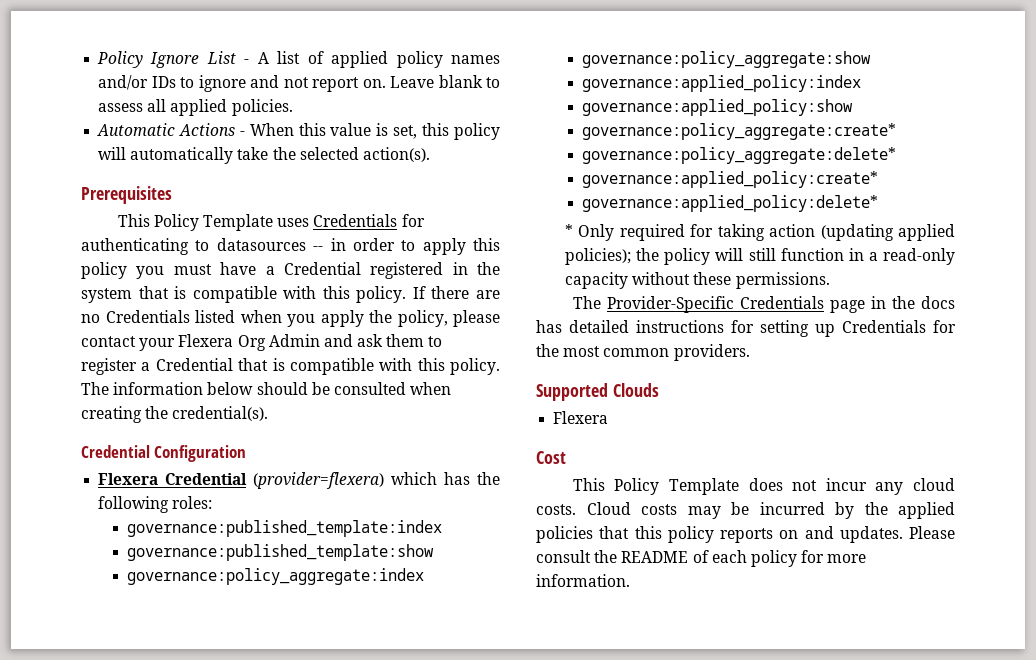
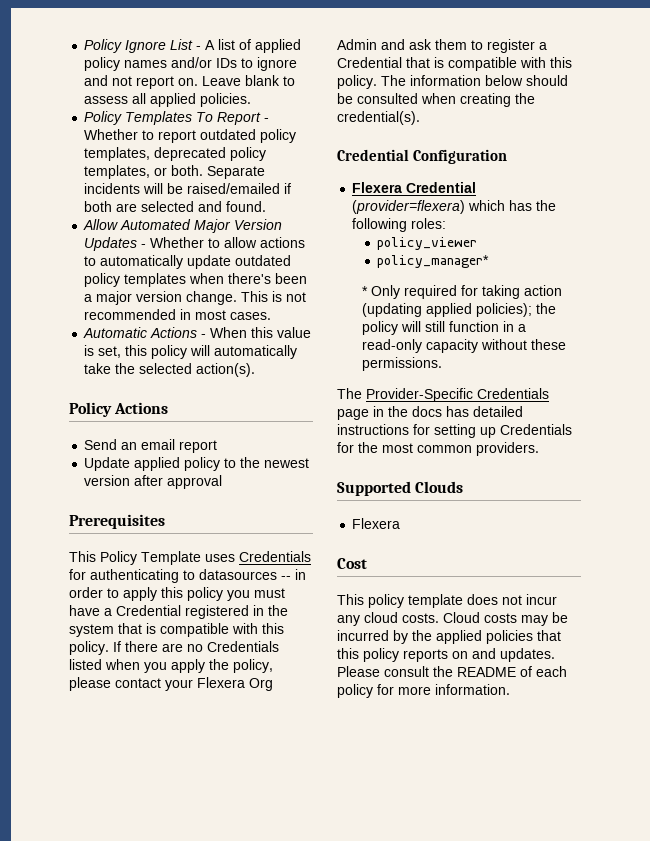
+ Policy Templates To Report - Whether to report outdated policy templates, deprecated policy templates, or both. Separate incidents will be raised/emailed if both are selected and found.
+ Allow Automated Major Version Updates - Whether to allow actions to automatically update outdated policy templates when there's been a major version change. This is not recommended in most cases.
+ Policy Actions
+ Send an email report
+ Update applied policy to the newest version after approval
- governance:published_template:index
- governance:published_template:show
- governance:policy_aggregate:index
- governance:policy_aggregate:show
- governance:applied_policy:index
- governance:applied_policy:show
- governance:policy_aggregate:create*
- governance:policy_aggregate:delete*
- governance:applied_policy:create*
- governance:applied_policy:delete*
+ policy_viewer
+ policy_manager*
- This Policy Template does not incur any cloud costs.
+ This policy template does not incur any cloud costs.

